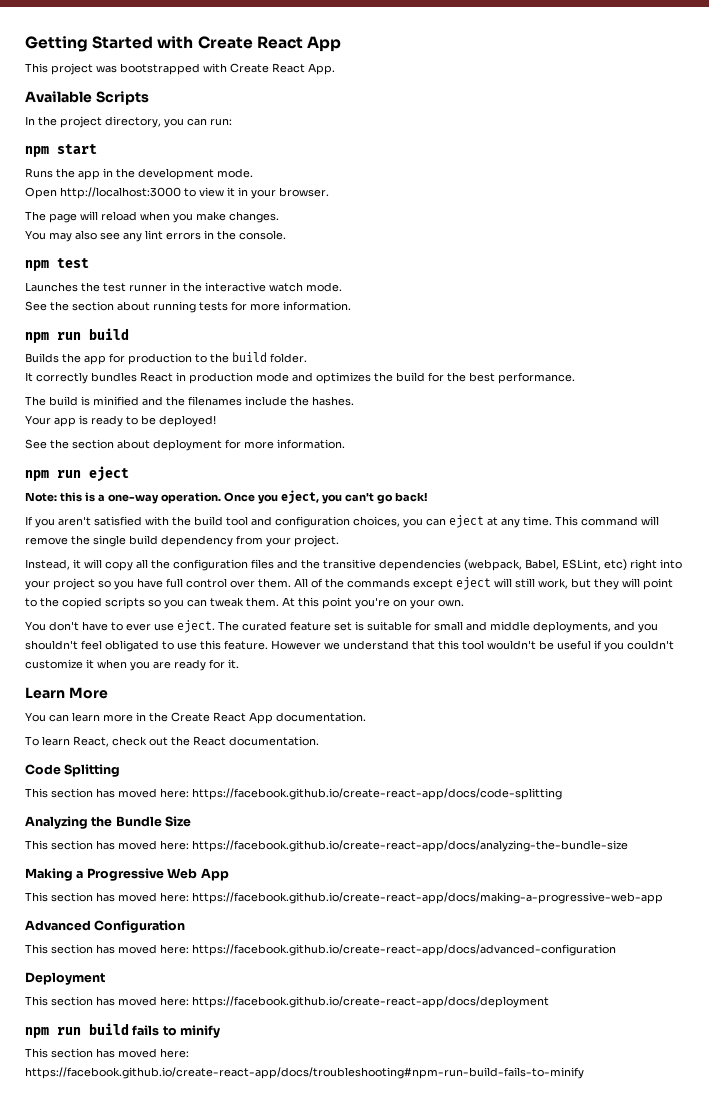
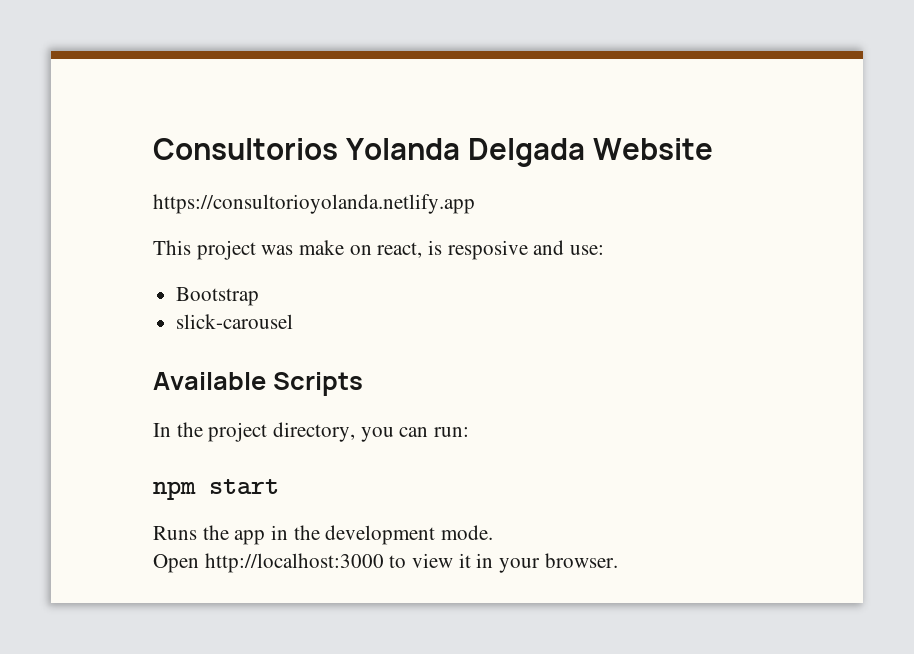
- Getting Started with Create React App
- This project was bootstrapped with Create React App.
+ Consultorios Yolanda Delgada Website
+ https://consultorioyolanda.netlify.app
+ This project was make on react, is resposive and use:
+ Bootstrap
+ slick-carousel
- The page will reload when you make changes.
- You may also see any lint errors in the console.
- npm test
- Launches the test runner in the interactive watch mode.
- See the section about running tests for more information.
- npm run build
- Builds the app for production to the build folder.
- It correctly bundles React in production mode and optimizes the build for the best performance.
- The build is minified and the filenames include the hashes.
- Your app is ready to be deployed!
- See the section about deployment for more information.
- npm run eject
- Note: this is a one-way operation. Once you eject, you can't go back!
- If you aren't satisfied with the build tool and configuration choices, you can eject at any time. This command will remove the single build dependency from your project.
- Instead, it will copy all the configuration files and the transitive dependencies (webpack, Babel, ESLint, etc) right into your project so you have full control over them. All of the commands except eject will still work, but they will point to the copied scripts so you can tweak them. At this point you're on your own.
- You don't have to ever use eject. The curated feature set is suitable for small and middle deployments, and you shouldn't feel obligated to use this feature. However we understand that this tool wouldn't be useful if you couldn't customize it when you are ready for it.
- Learn More
- You can learn more in the Create React App documentation.
- To learn React, check out the React documentation.
- Code Splitting
- This section has moved here: https://facebook.github.io/create-react-app/docs/code-splitting
- Analyzing the Bundle Size
- This section has moved here: https://facebook.github.io/create-react-app/docs/analyzing-the-bundle-size
- Making a Progressive Web App
- This section has moved here: https://facebook.github.io/create-react-app/docs/making-a-progressive-web-app
- Advanced Configuration
- This section has moved here: https://facebook.github.io/create-react-app/docs/advanced-configuration
- Deployment
- This section has moved here: https://facebook.github.io/create-react-app/docs/deployment
- npm run build fails to minify
- This section has moved here: https://facebook.github.io/create-react-app/docs/troubleshooting#npm-run-build-fails-to-minify

